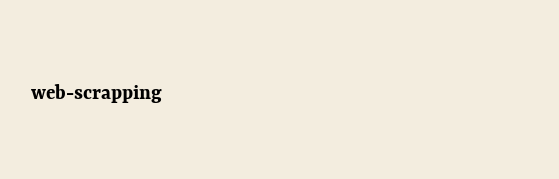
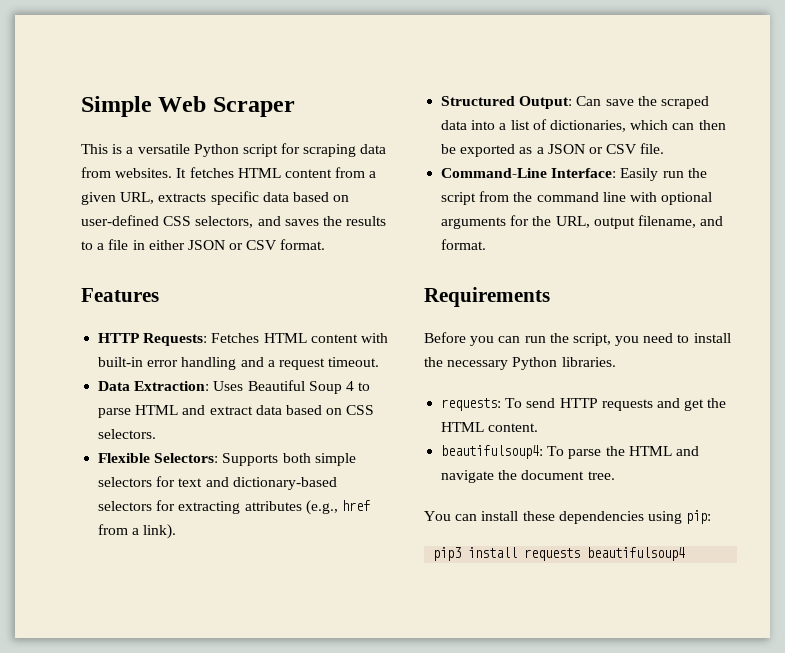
- web-scrapping
+ Simple Web Scraper
+ This is a versatile Python script for scraping data from websites. It fetches HTML content from a given URL, extracts specific data based on user-defined CSS selectors, and saves the results to a file in either JSON or CSV format.
+ Features
+ HTTP Requests: Fetches HTML content with built-in error handling and a request timeout.
+ Data Extraction: Uses Beautiful Soup 4 to parse HTML and extract data based on CSS selectors.
+ Flexible Selectors: Supports both simple selectors for text and dictionary-based selectors for extracting attributes (e.g., href from a link).
+ Structured Output: Can save the scraped data into a list of dictionaries, which can then be exported as a JSON or CSV file.
+ Command-Line Interface: Easily run the script from the command line with optional arguments for the URL, output filename, and format.
+ Requirements
+ Before you can run the script, you need to install the necessary Python libraries.
+ requests: To send HTTP requests and get the HTML content.
+ beautifulsoup4: To parse the HTML and navigate the document tree.
+ You can install these dependencies using pip:
+ pip3 install requests beautifulsoup4

